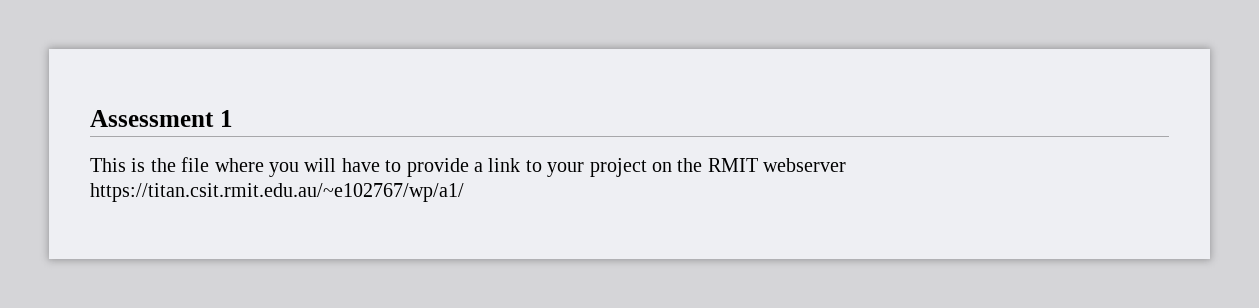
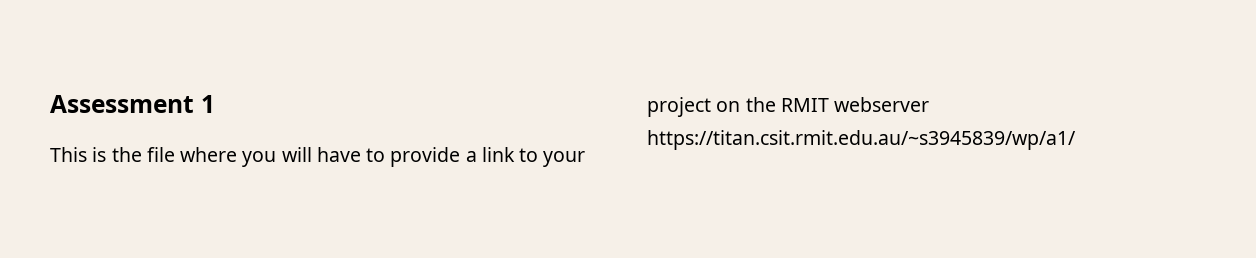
- This is the file where you will have to provide a link to your project on the RMIT webserver https://titan.csit.rmit.edu.au/~e102767/wp/a1/
+ This is the file where you will have to provide a link to your project on the RMIT webserver https://titan.csit.rmit.edu.au/~s3945839/wp/a1/

